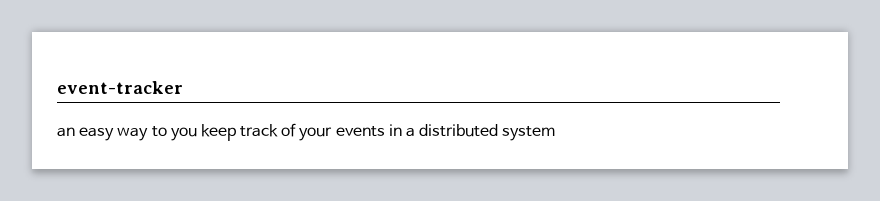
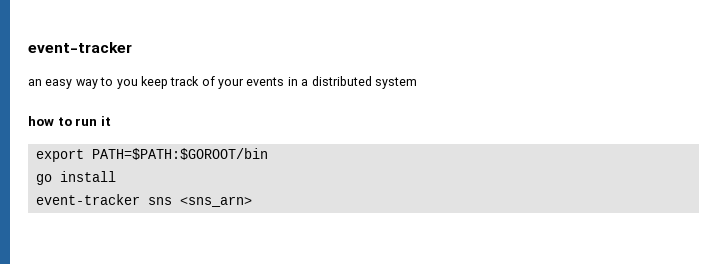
+ how to run it
+ export PATH=$PATH:$GOROOT/bin
+ go install
+ event-tracker sns <sns_arn>

